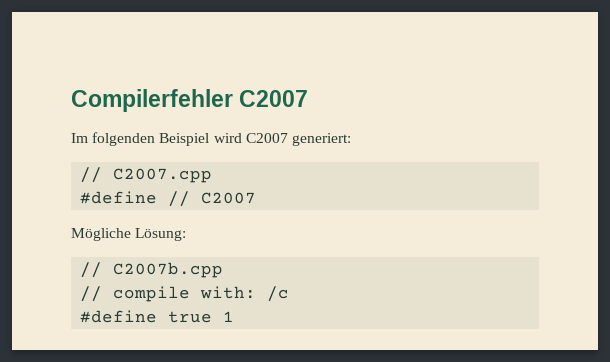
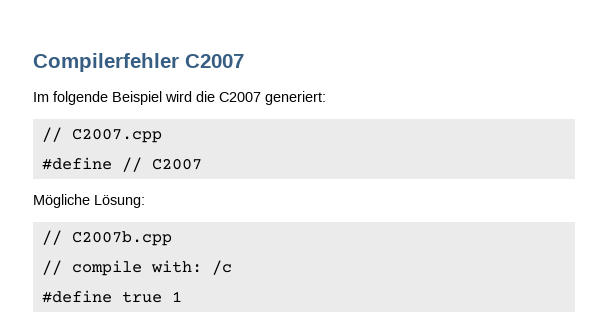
- Im folgenden Beispiel wird C2007 generiert:
+ Im folgende Beispiel wird die C2007 generiert:

